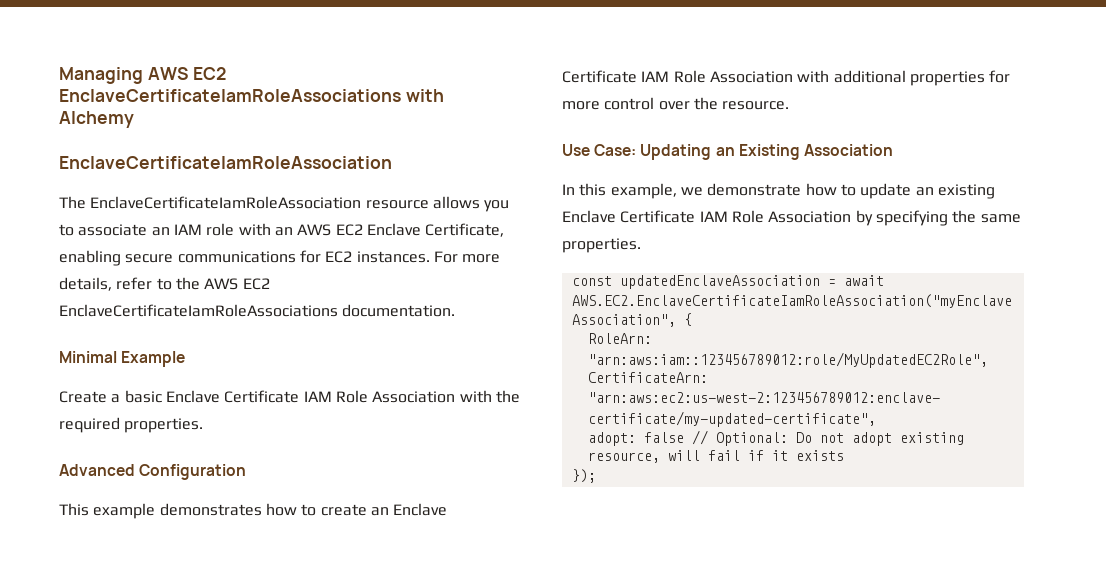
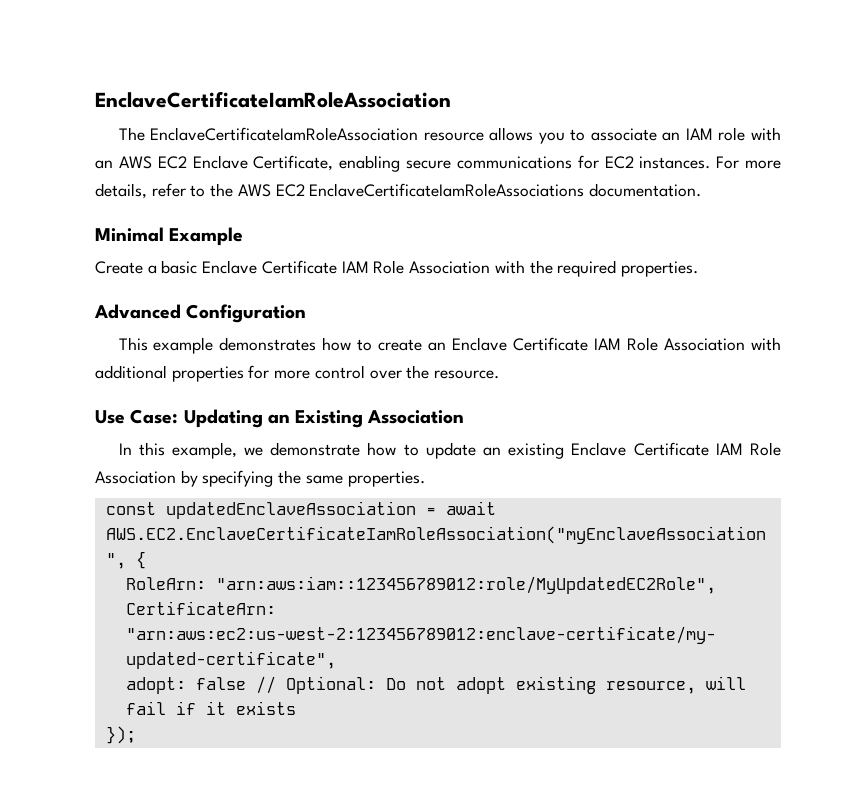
- Managing AWS EC2 EnclaveCertificateIamRoleAssociations with Alchemy

